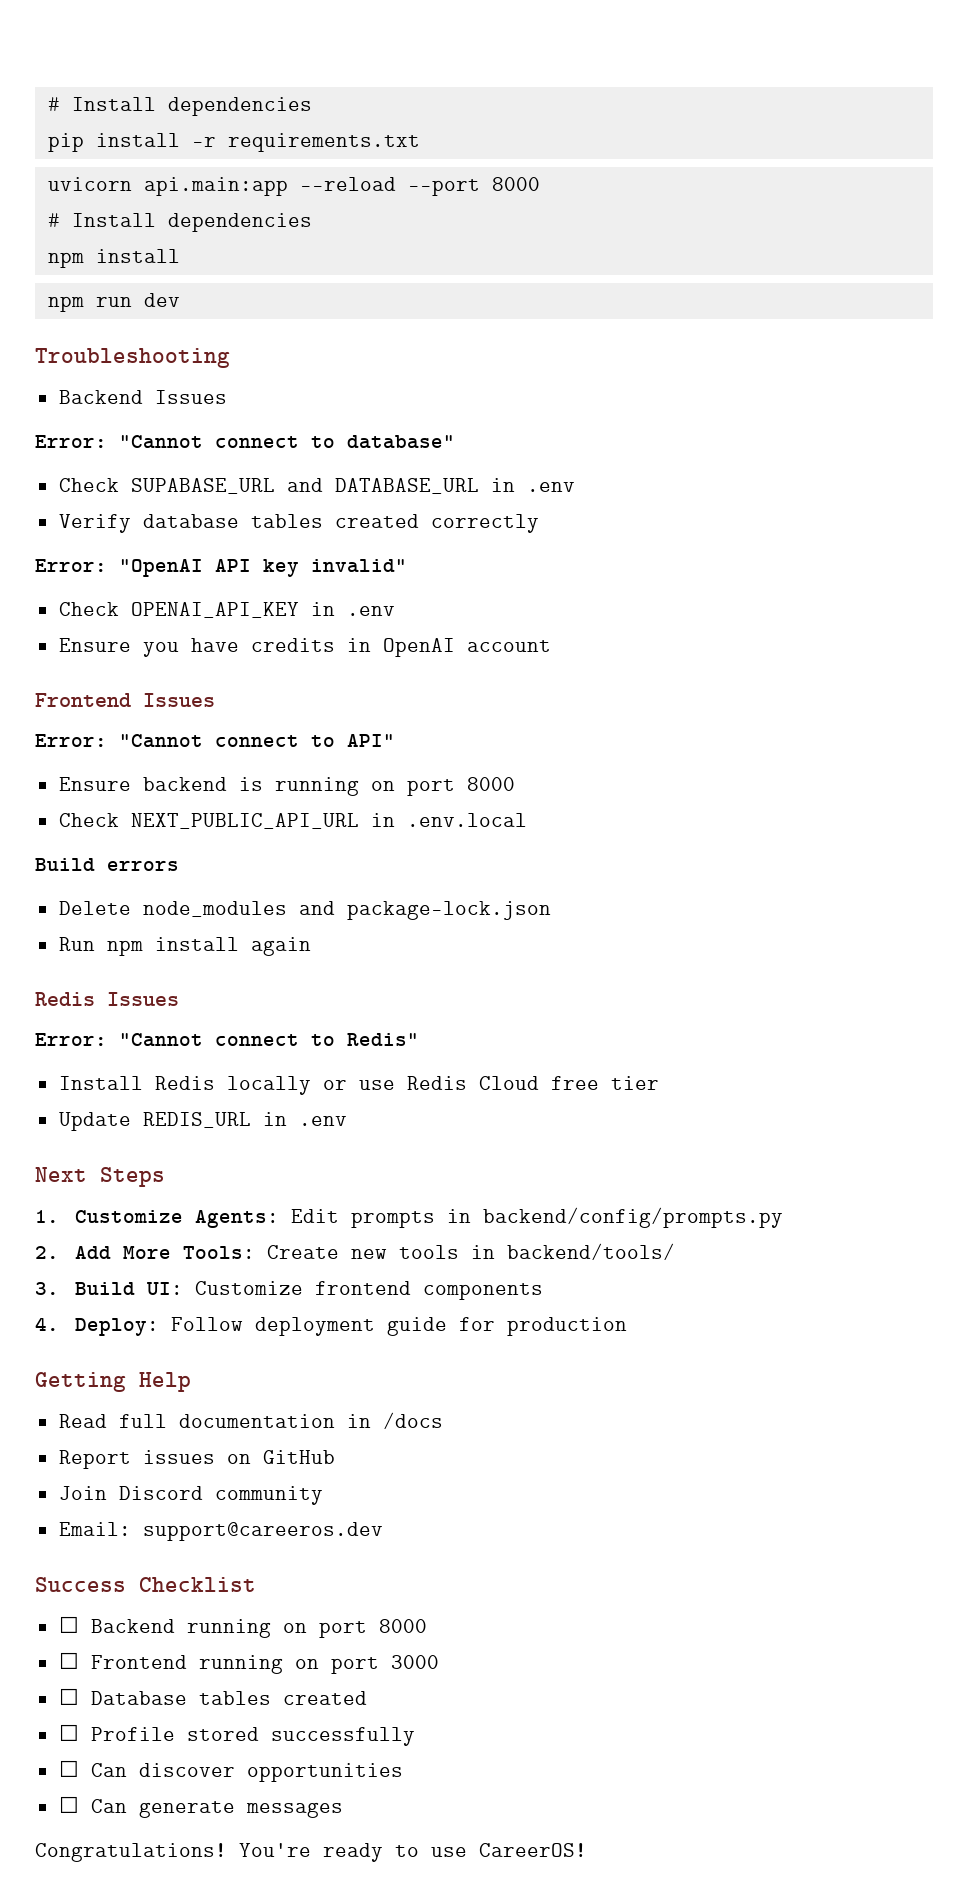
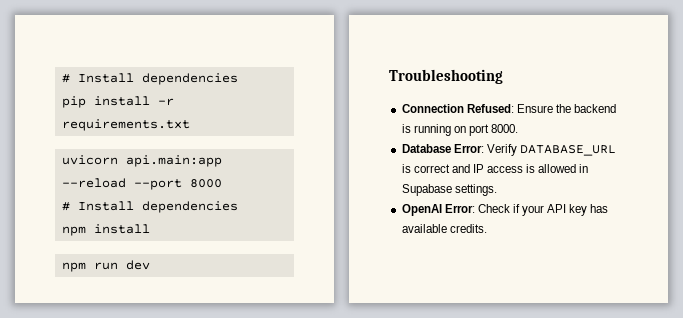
- Backend Issues
- Error: "Cannot connect to database"
- Check SUPABASE_URL and DATABASE_URL in .env
- Verify database tables created correctly
- Error: "OpenAI API key invalid"
- Check OPENAI_API_KEY in .env
- Ensure you have credits in OpenAI account
- Frontend Issues
- Error: "Cannot connect to API"
- Ensure backend is running on port 8000
- Check NEXT_PUBLIC_API_URL in .env.local
- Build errors
- Delete node_modules and package-lock.json
- Run npm install again
- Redis Issues
- Error: "Cannot connect to Redis"
- Install Redis locally or use Redis Cloud free tier
- Update REDIS_URL in .env
- Next Steps
- 1. Customize Agents: Edit prompts in backend/config/prompts.py
- 2. Add More Tools: Create new tools in backend/tools/
- 3. Build UI: Customize frontend components
- 4. Deploy: Follow deployment guide for production
- Getting Help
- Read full documentation in /docs
- Report issues on GitHub
- Join Discord community
- Email: support@careeros.dev
- Success Checklist
- ☐ Backend running on port 8000
- ☐ Frontend running on port 3000
- ☐ Database tables created
- ☐ Profile stored successfully
- ☐ Can discover opportunities
- ☐ Can generate messages
- Congratulations! You're ready to use CareerOS!
+ Connection Refused: Ensure the backend is running on port 8000.
+ Database Error: Verify DATABASE_URL is correct and IP access is allowed in Supabase settings.
+ OpenAI Error: Check if your API key has available credits.

